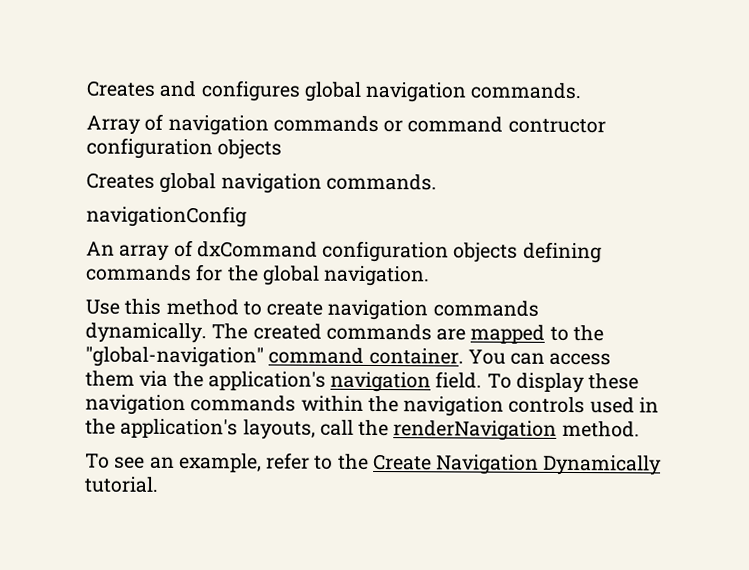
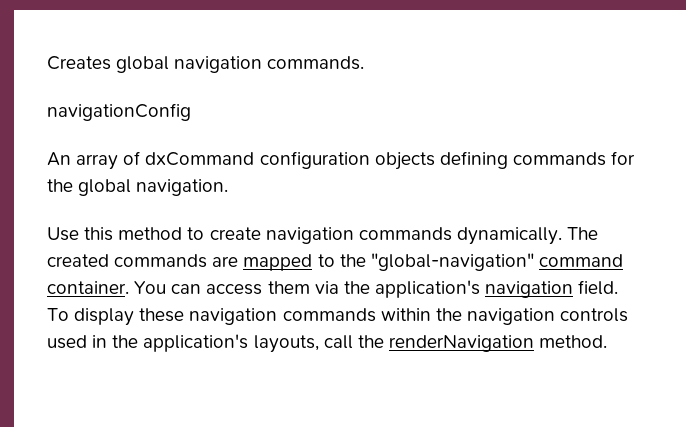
- Creates and configures global navigation commands.
- Array of navigation commands or command contructor configuration objects
- To see an example, refer to the Create Navigation Dynamically tutorial.

